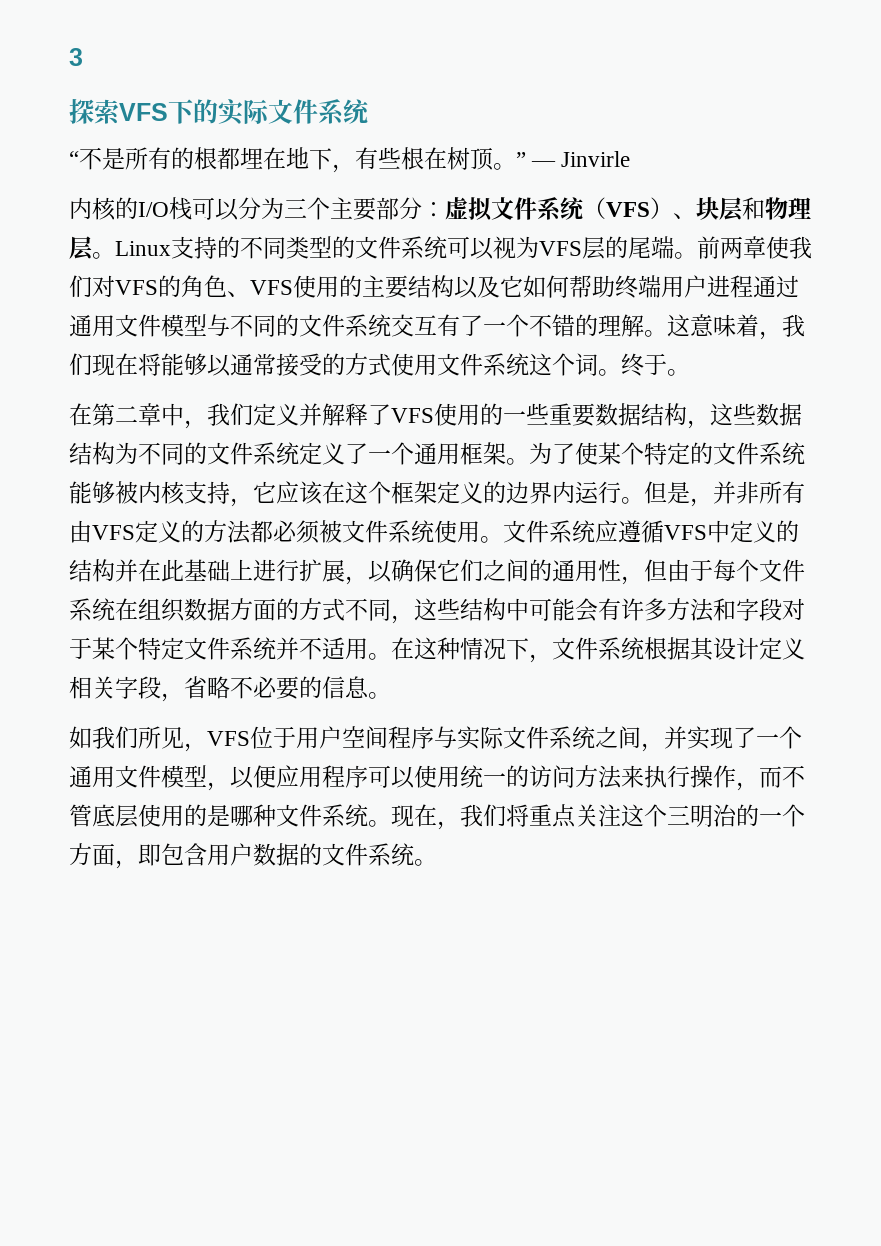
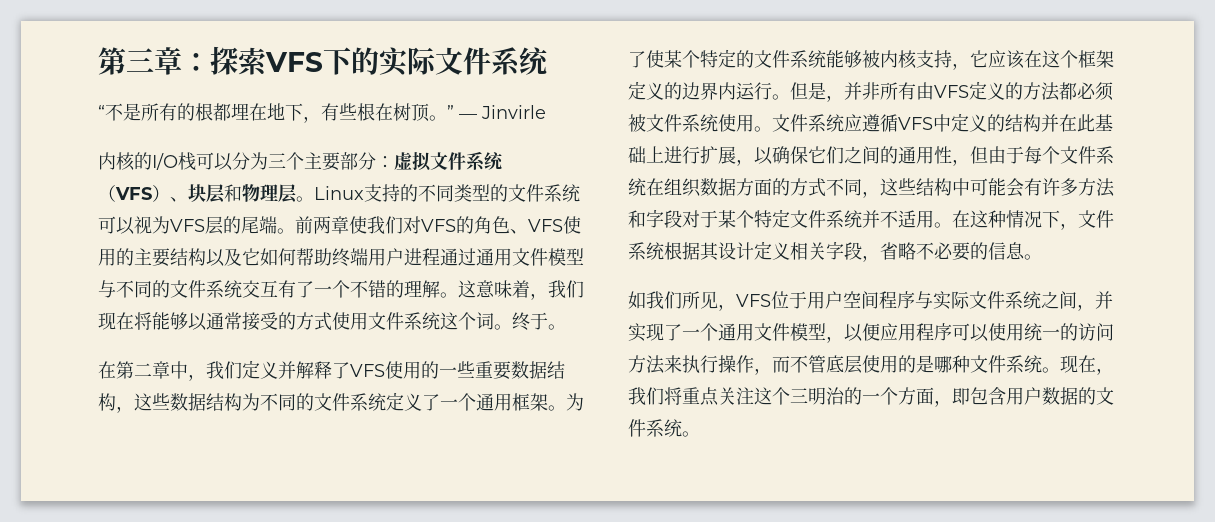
- 3
- 探索VFS下的实际文件系统
+ 第三章：探索VFS下的实际文件系统

